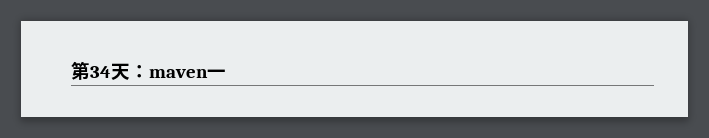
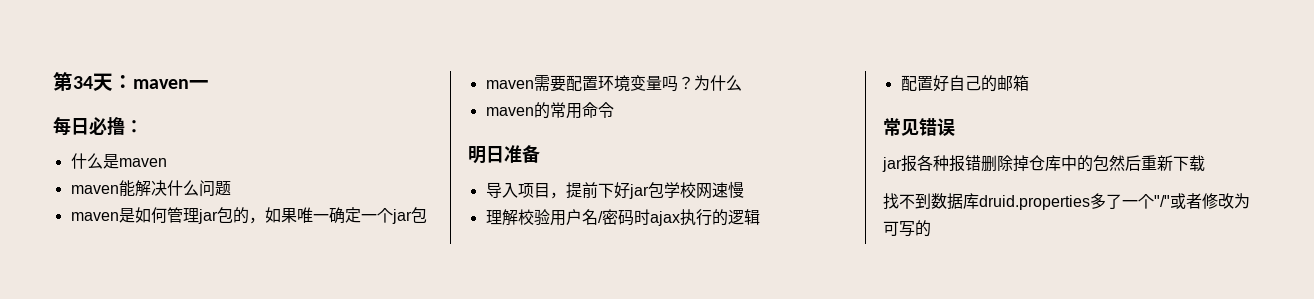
+ 每日必撸：
+ 什么是maven
+ maven能解决什么问题
+ maven是如何管理jar包的，如果唯一确定一个jar包
+ maven需要配置环境变量吗？为什么
+ maven的常用命令
+ 明日准备
+ 导入项目，提前下好jar包学校网速慢
+ 理解校验用户名/密码时ajax执行的逻辑
+ 配置好自己的邮箱
+ 常见错误
+ jar报各种报错删除掉仓库中的包然后重新下载
+ 找不到数据库druid.properties多了一个"/"或者修改为可写的

